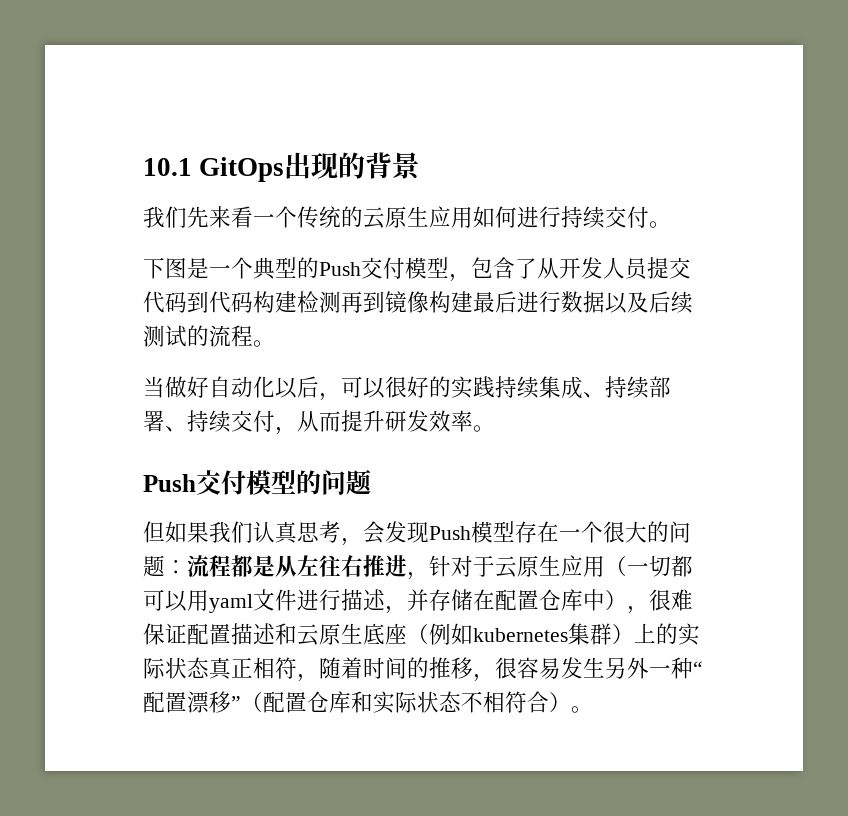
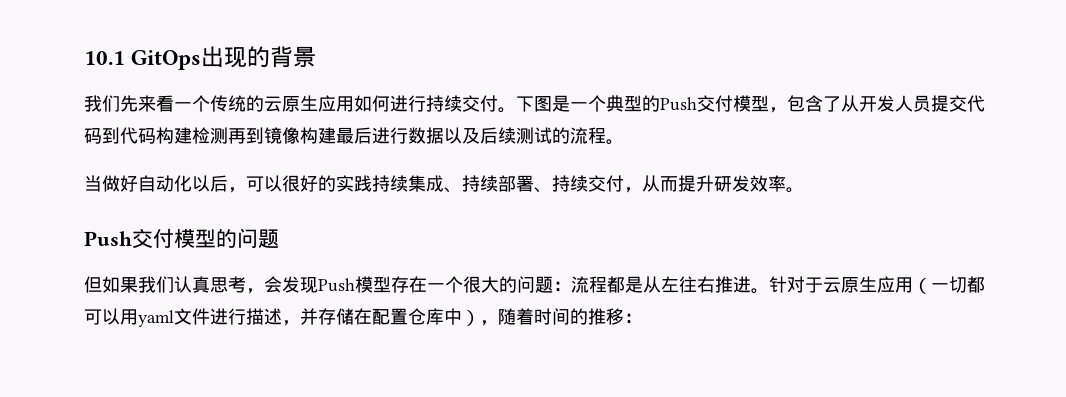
- 我们先来看一个传统的云原生应用如何进行持续交付。
- 下图是一个典型的Push交付模型，包含了从开发人员提交代码到代码构建检测再到镜像构建最后进行数据以及后续测试的流程。
+ 我们先来看一个传统的云原生应用如何进行持续交付。下图是一个典型的Push交付模型，包含了从开发人员提交代码到代码构建检测再到镜像构建最后进行数据以及后续测试的流程。
- 但如果我们认真思考，会发现Push模型存在一个很大的问题：流程都是从左往右推进，针对于云原生应用（一切都可以用yaml文件进行描述，并存储在配置仓库中），很难保证配置描述和云原生底座（例如kubernetes集群）上的实际状态真正相符，随着时间的推移，很容易发生另外一种“配置漂移”（配置仓库和实际状态不相符合）。
+ 但如果我们认真思考，会发现Push模型存在一个很大的问题：流程都是从左往右推进。针对于云原生应用（一切都可以用yaml文件进行描述，并存储在配置仓库中），随着时间的推移：

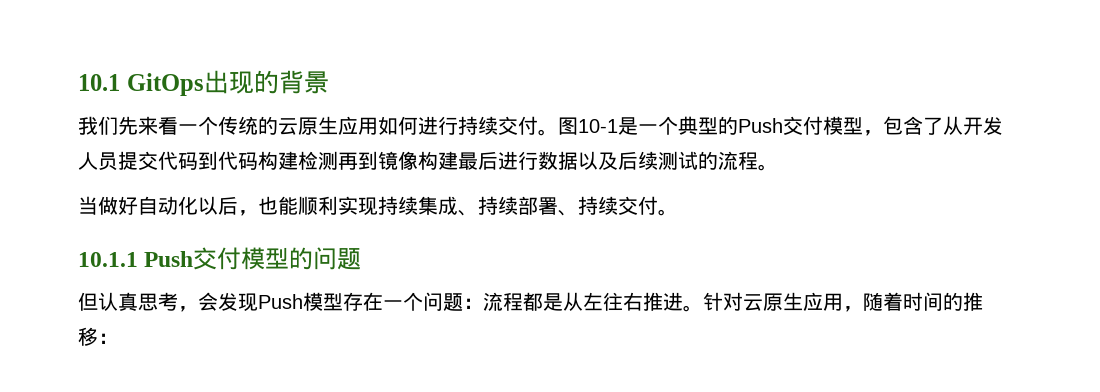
- 下图是一个典型的Push交付模型，包含了从开发人员提交代码到代码构建检测再到镜像构建最后进行数据以及后续测试的流程。
+ 图10-1是一个典型的Push交付模型，包含了从开发人员提交代码到代码构建检测再到镜像构建最后进行数据以及后续测试的流程。
- 当做好自动化以后，可以很好的实践持续集成、持续部署、持续交付，从而提升研发效率。
- Push交付模型的问题
+ 当做好自动化以后，也能顺利实现持续集成、持续部署、持续交付。
+ 10.1.1 Push交付模型的问题
- 但如果我们认真思考，会发现Push模型存在一个很大的问题：流程都是从左往右推进。
+ 但认真思考，会发现Push模型存在一个问题：流程都是从左往右推进。
- 针对于云原生应用（一切都可以用yaml文件进行描述，并存储在配置仓库中），随着时间的推移：
+ 针对云原生应用，随着时间的推移：

